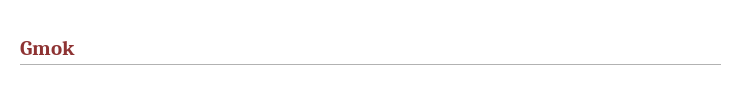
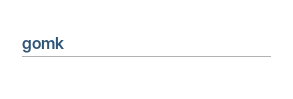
- Gmok
+ gomk

